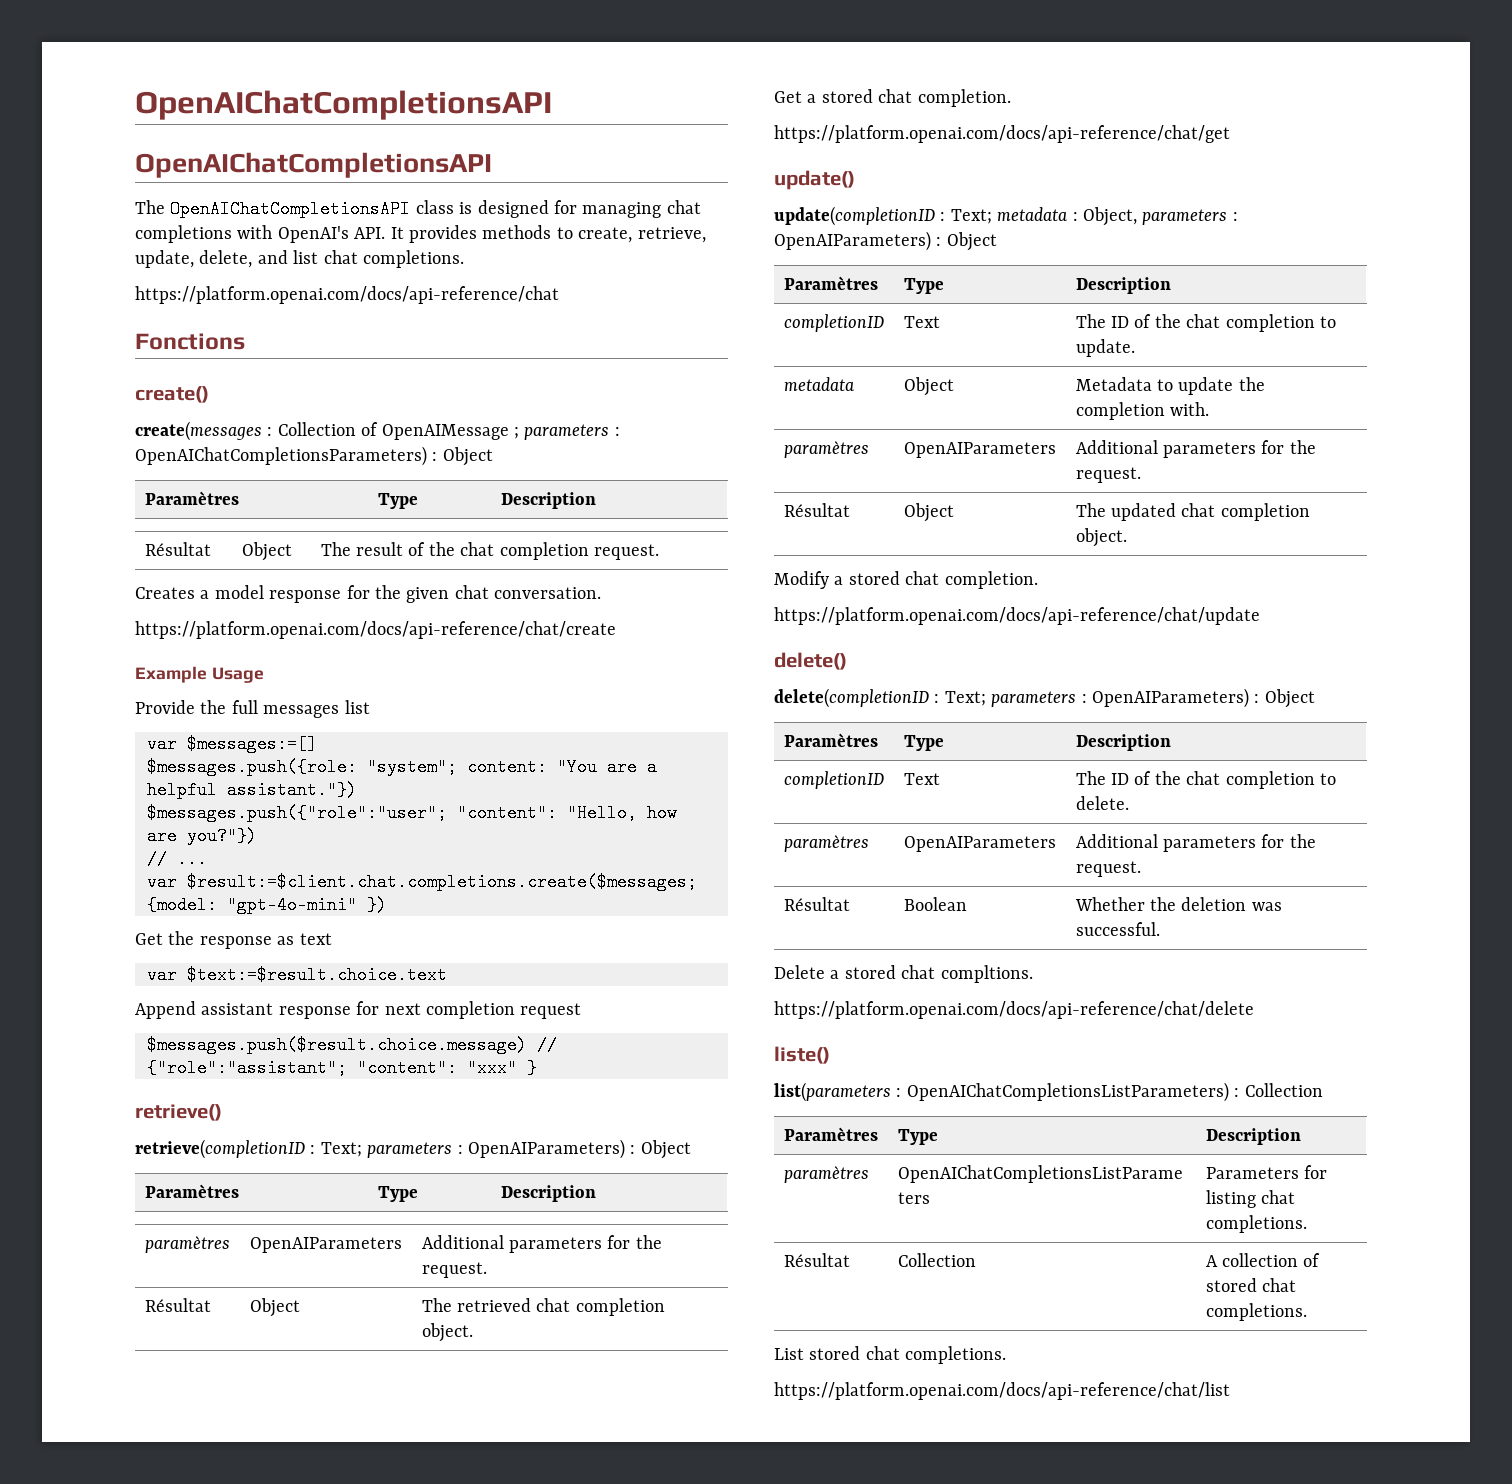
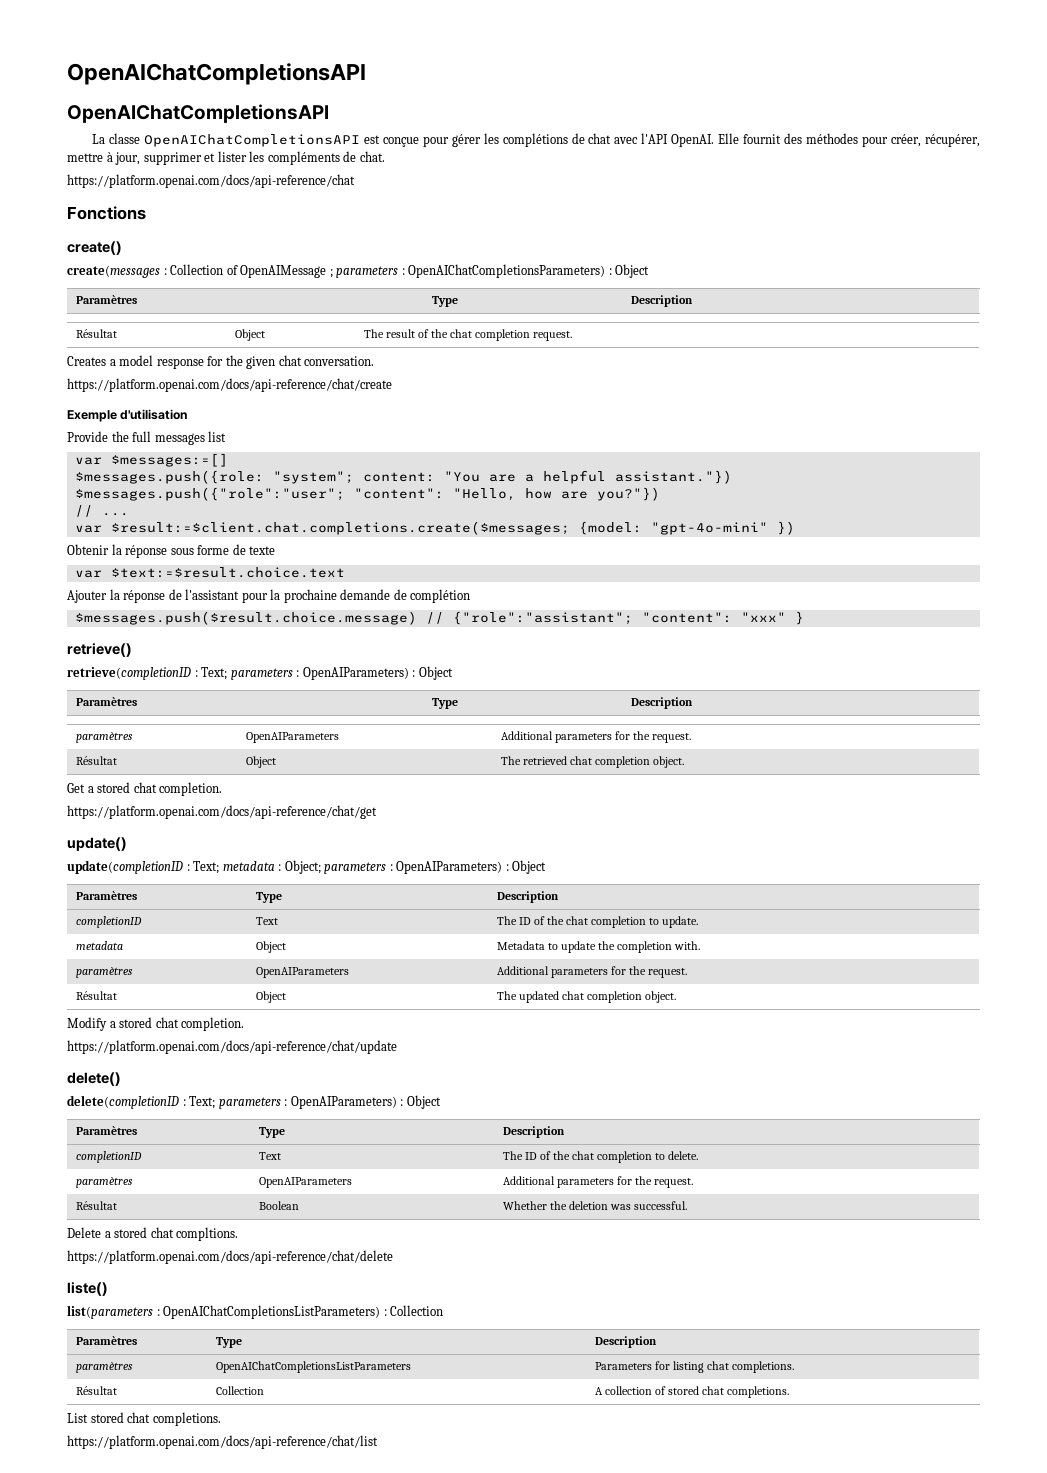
- The OpenAIChatCompletionsAPI class is designed for managing chat completions with OpenAI's API. It provides methods to create, retrieve, update, delete, and list chat completions.
+ La classe OpenAIChatCompletionsAPI est conçue pour gérer les complétions de chat avec l'API OpenAI. Elle fournit des méthodes pour créer, récupérer, mettre à jour, supprimer et lister les compléments de chat.
- Example Usage
+ Exemple d'utilisation
- Get the response as text
+ Obtenir la réponse sous forme de texte
  var $text:=$result.choice.text
- Append assistant response for next completion request
+ Ajouter la réponse de l'assistant pour la prochaine demande de complétion
- update(completionID : Text; metadata : Object, parameters : OpenAIParameters) : Object
+ update(completionID : Text; metadata : Object; parameters : OpenAIParameters) : Object

